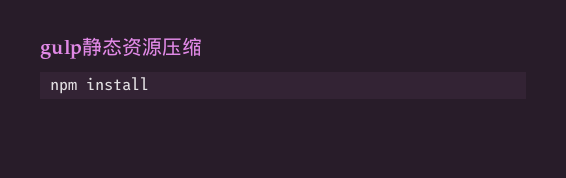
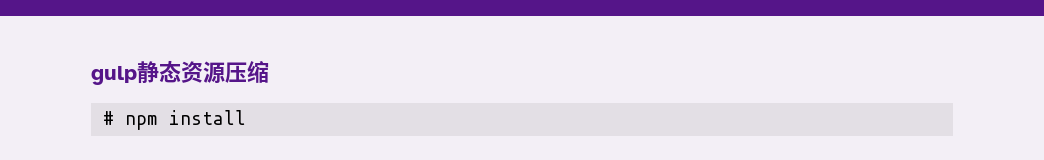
- npm install
+ # npm install

